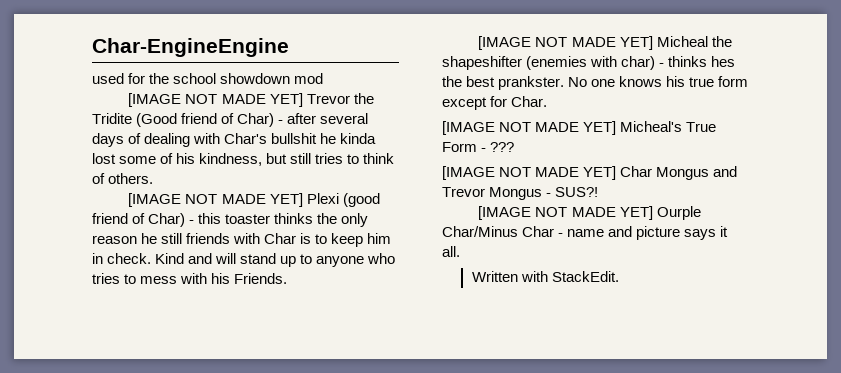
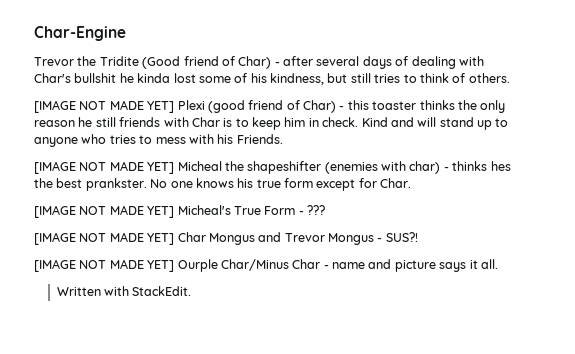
- Char-EngineEngine
- used for the school showdown mod
- [IMAGE NOT MADE YET] Trevor the Tridite (Good friend of Char) - after several days of dealing with Char's bullshit he kinda lost some of his kindness, but still tries to think of others.
+ Char-Engine
+ Trevor the Tridite (Good friend of Char) - after several days of dealing with Char's bullshit he kinda lost some of his kindness, but still tries to think of others.

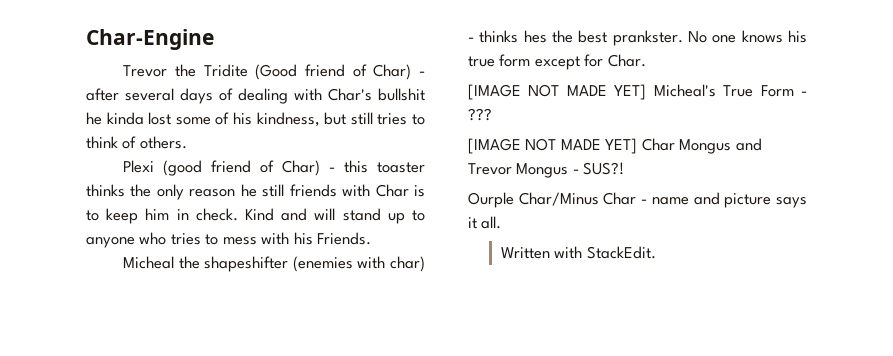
- [IMAGE NOT MADE YET] Plexi (good friend of Char) - this toaster thinks the only reason he still friends with Char is to keep him in check.
+ Plexi (good friend of Char) - this toaster thinks the only reason he still friends with Char is to keep him in check.
- [IMAGE NOT MADE YET] Micheal the shapeshifter (enemies with char) - thinks hes the best prankster.
+ Micheal the shapeshifter (enemies with char) - thinks hes the best prankster.
- [IMAGE NOT MADE YET] Ourple Char/Minus Char - name and picture says it all.
+ Ourple Char/Minus Char - name and picture says it all.

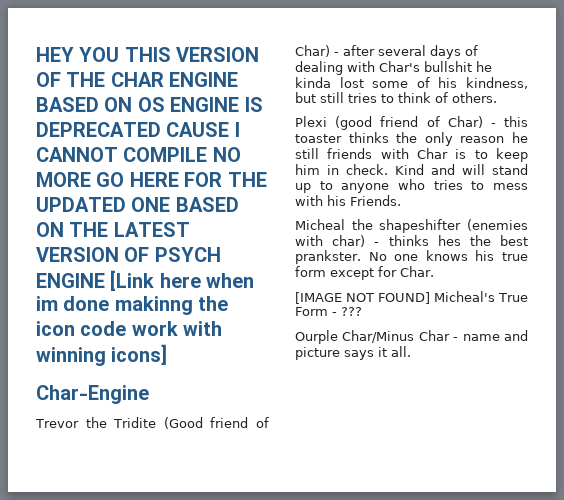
+ HEY YOU THIS VERSION OF THE CHAR ENGINE BASED ON OS ENGINE IS DEPRECATED CAUSE I CANNOT COMPILE NO MORE GO HERE FOR THE UPDATED ONE BASED ON THE LATEST VERSION OF PSYCH ENGINE [Link here when im done makinng the icon code work with winning icons]
- [IMAGE NOT MADE YET] Micheal's True Form - ???
+ [IMAGE NOT FOUND] Micheal's True Form - ???
- [IMAGE NOT MADE YET] Char Mongus and Trevor Mongus - SUS?!
- Written with StackEdit.

